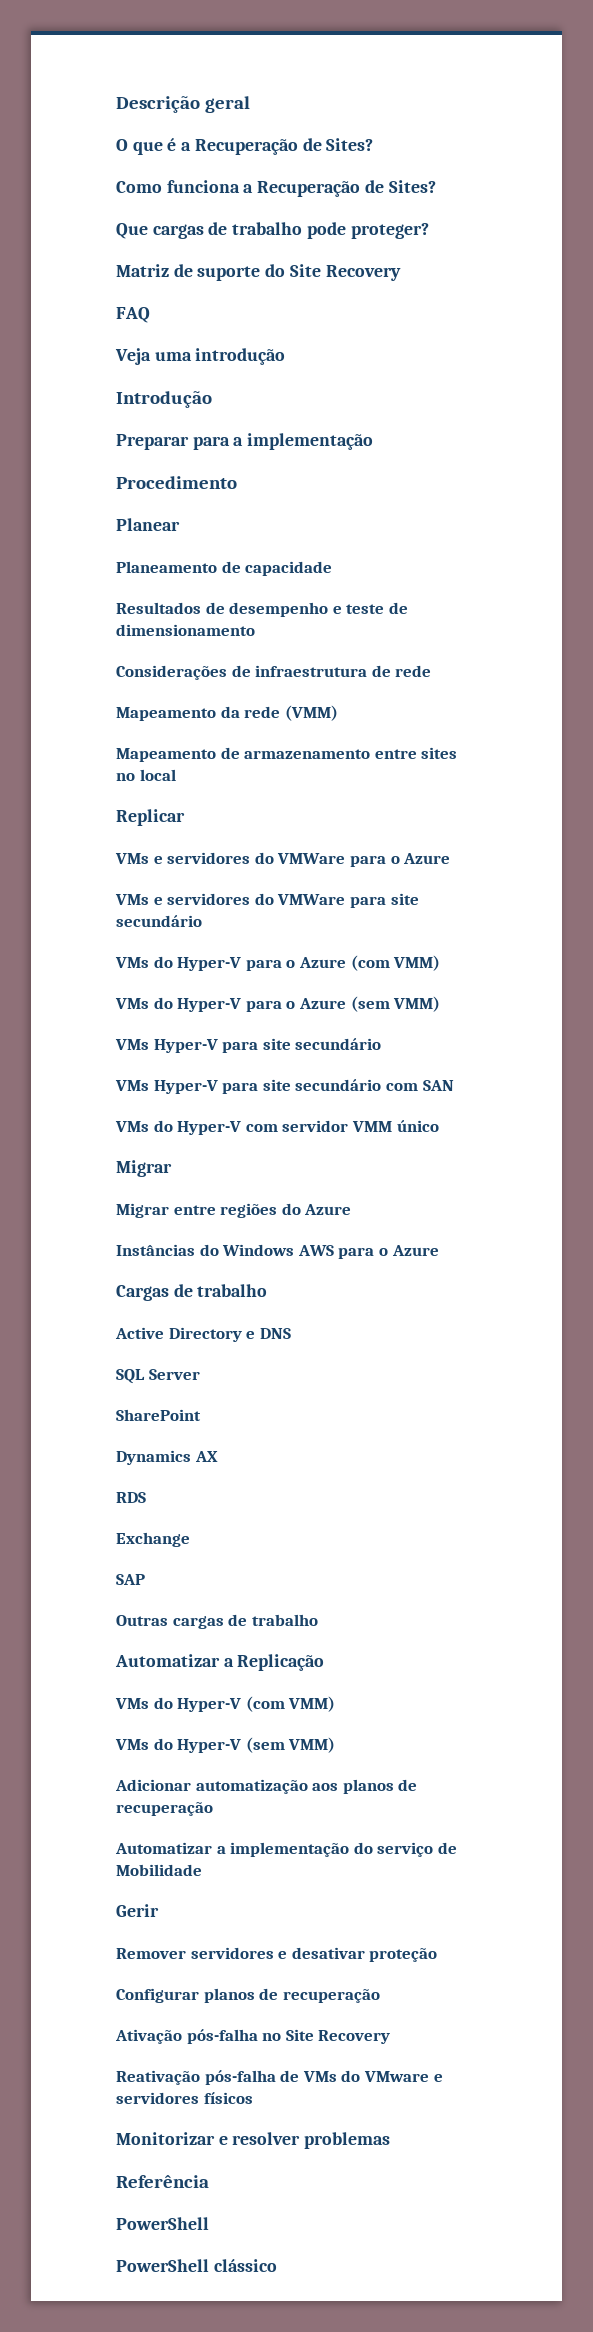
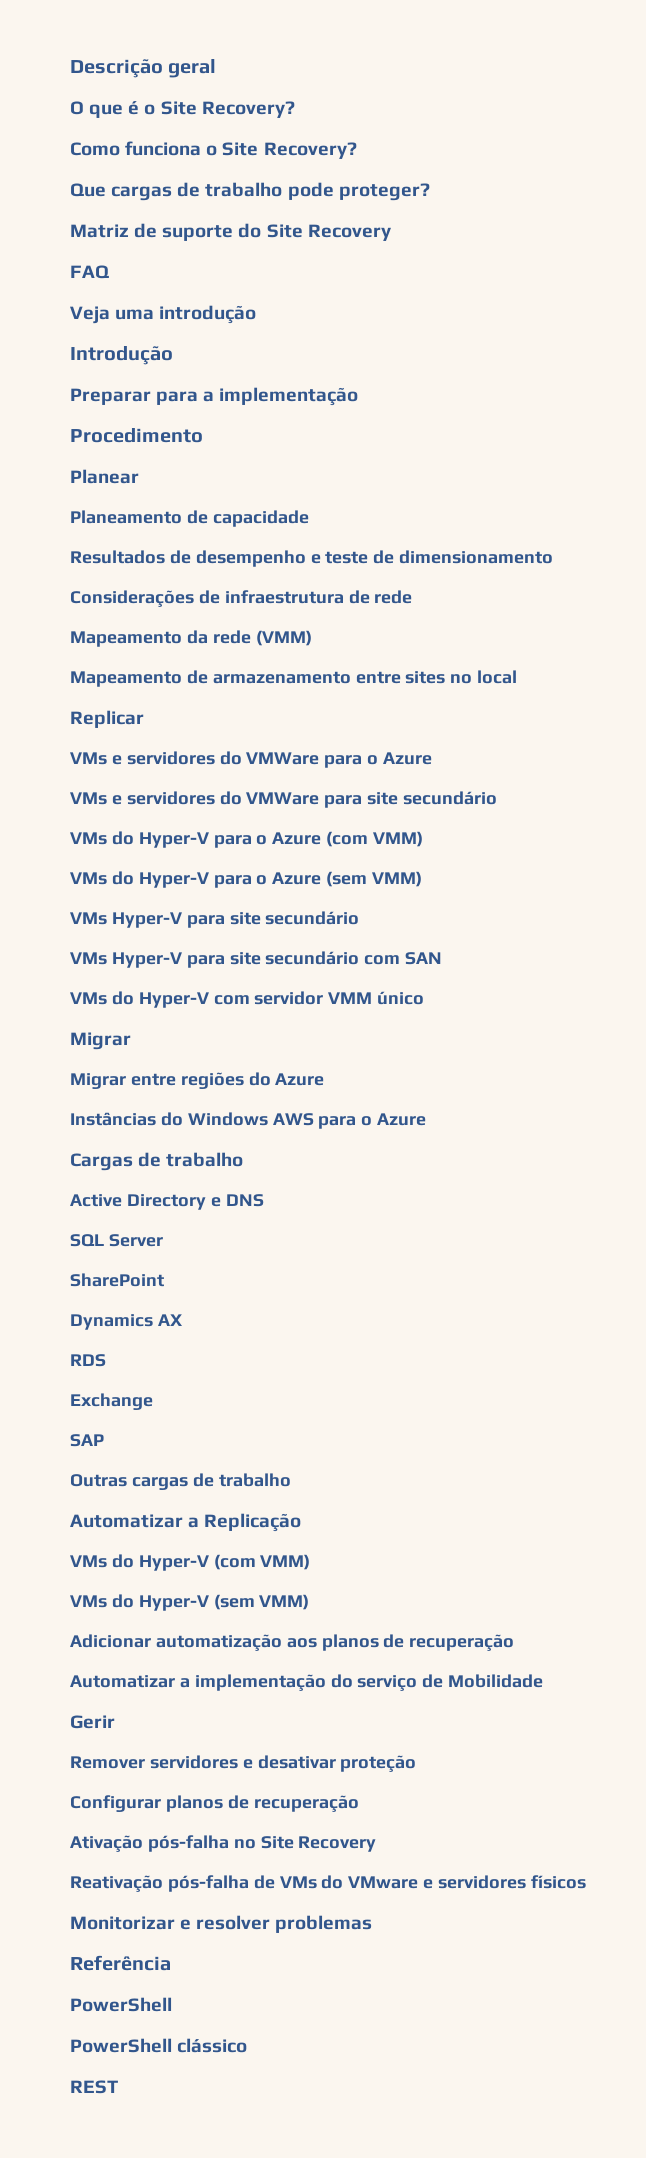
- O que é a Recuperação de Sites?
- Como funciona a Recuperação de Sites?
+ O que é o Site Recovery?
+ Como funciona o Site Recovery?
+ REST

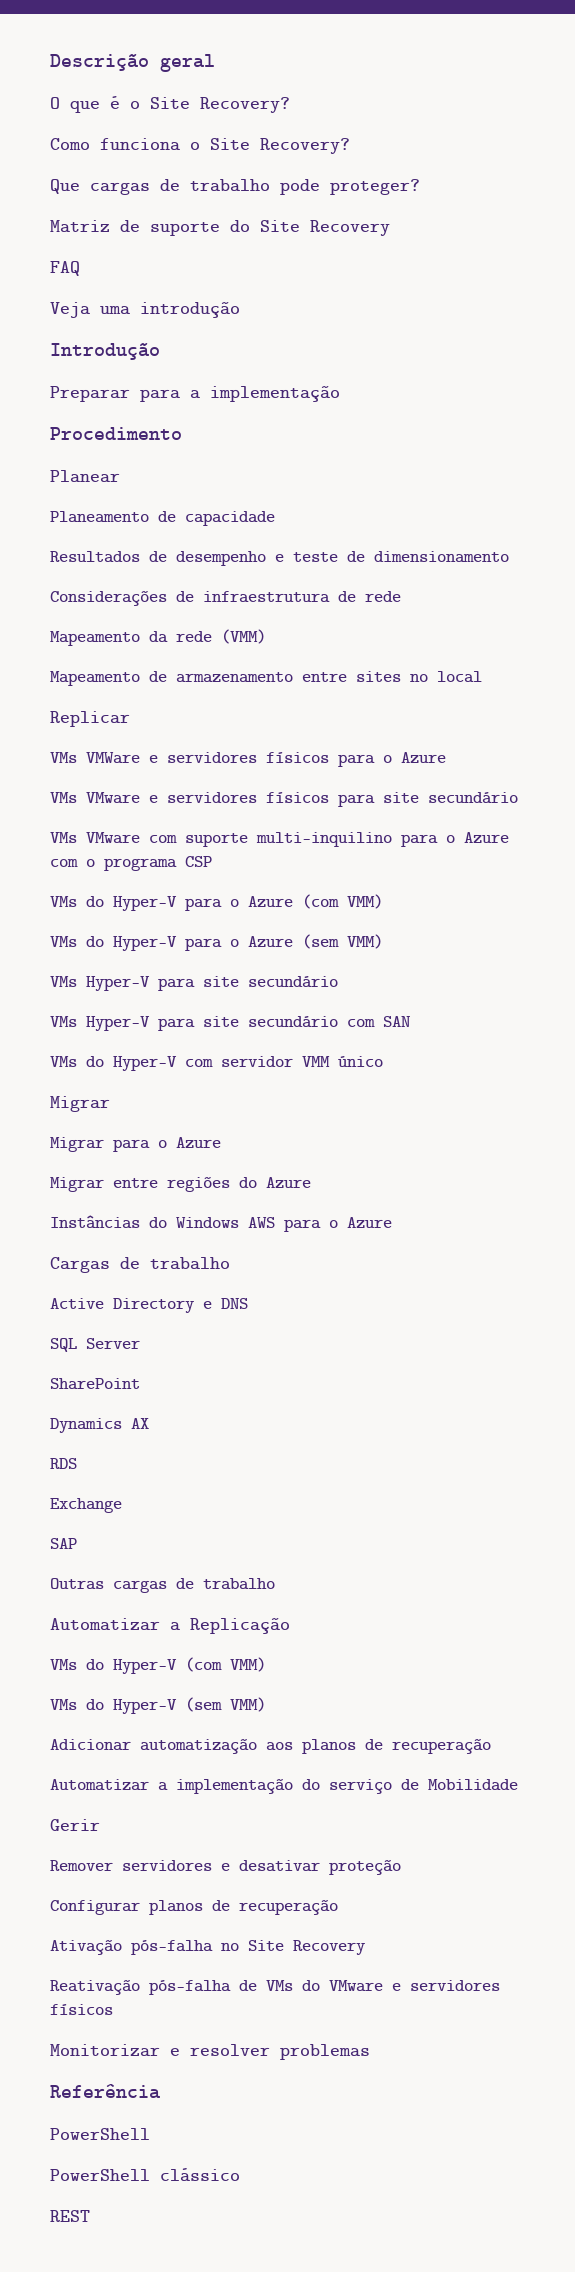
- VMs e servidores do VMWare para o Azure
+ VMs VMWare e servidores físicos para o Azure
- VMs e servidores do VMWare para site secundário
+ VMs VMware e servidores físicos para site secundário
+ VMs VMware com suporte multi-inquilino para o Azure com o programa CSP
+ Migrar para o Azure

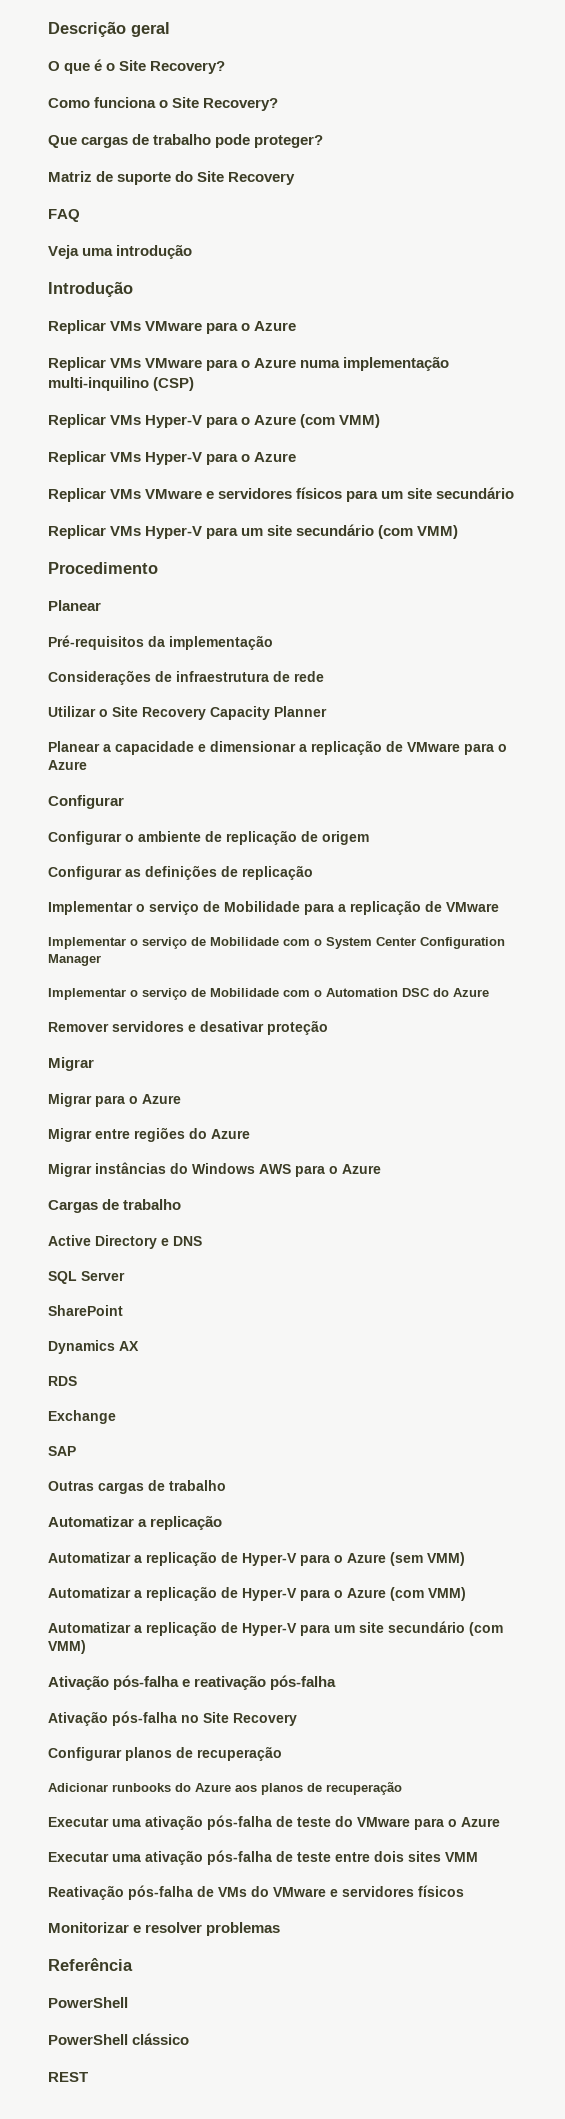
  Introdução
- Preparar para a implementação
+ Replicar VMs VMware para o Azure
+ Replicar VMs VMware para o Azure numa implementação multi-inquilino (CSP)
+ Replicar VMs Hyper-V para o Azure (com VMM)
+ Replicar VMs Hyper-V para o Azure
+ Replicar VMs VMware e servidores físicos para um site secundário
+ Replicar VMs Hyper-V para um site secundário (com VMM)
  Procedimento
  Planear
- Planeamento de capacidade
- Resultados de desempenho e teste de dimensionamento
+ Pré-requisitos da implementação
- Mapeamento da rede (VMM)
- Mapeamento de armazenamento entre sites no local
- Replicar
- VMs VMWare e servidores físicos para o Azure
- VMs VMware e servidores físicos para site secundário
- VMs VMware com suporte multi-inquilino para o Azure com o programa CSP
- VMs do Hyper-V para o Azure (com VMM)
- VMs do Hyper-V para o Azure (sem VMM)
- VMs Hyper-V para site secundário
- VMs Hyper-V para site secundário com SAN
- VMs do Hyper-V com servidor VMM único
+ Utilizar o Site Recovery Capacity Planner
+ Planear a capacidade e dimensionar a replicação de VMware para o Azure
+ Configurar
+ Configurar o ambiente de replicação de origem
+ Configurar as definições de replicação
+ Implementar o serviço de Mobilidade para a replicação de VMware
+ Implementar o serviço de Mobilidade com o System Center Configuration Manager
+ Implementar o serviço de Mobilidade com o Automation DSC do Azure
+ Remover servidores e desativar proteção
- Instâncias do Windows AWS para o Azure
+ Migrar instâncias do Windows AWS para o Azure
  Outras cargas de trabalho
- Automatizar a Replicação
- VMs do Hyper-V (com VMM)
- VMs do Hyper-V (sem VMM)
- Adicionar automatização aos planos de recuperação
- Automatizar a implementação do serviço de Mobilidade
- Gerir
- Remover servidores e desativar proteção
+ Automatizar a replicação
+ Automatizar a replicação de Hyper-V para o Azure (sem VMM)
+ Automatizar a replicação de Hyper-V para o Azure (com VMM)
+ Automatizar a replicação de Hyper-V para um site secundário (com VMM)
+ Ativação pós-falha e reativação pós-falha
+ Ativação pós-falha no Site Recovery
  Configurar planos de recuperação
- Ativação pós-falha no Site Recovery
+ Adicionar runbooks do Azure aos planos de recuperação
+ Executar uma ativação pós-falha de teste do VMware para o Azure
+ Executar uma ativação pós-falha de teste entre dois sites VMM

